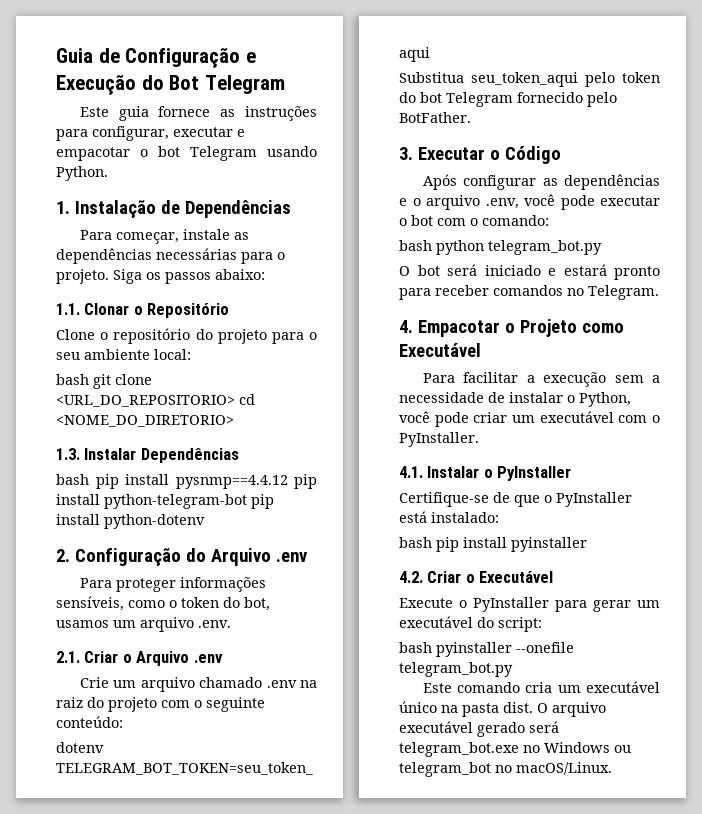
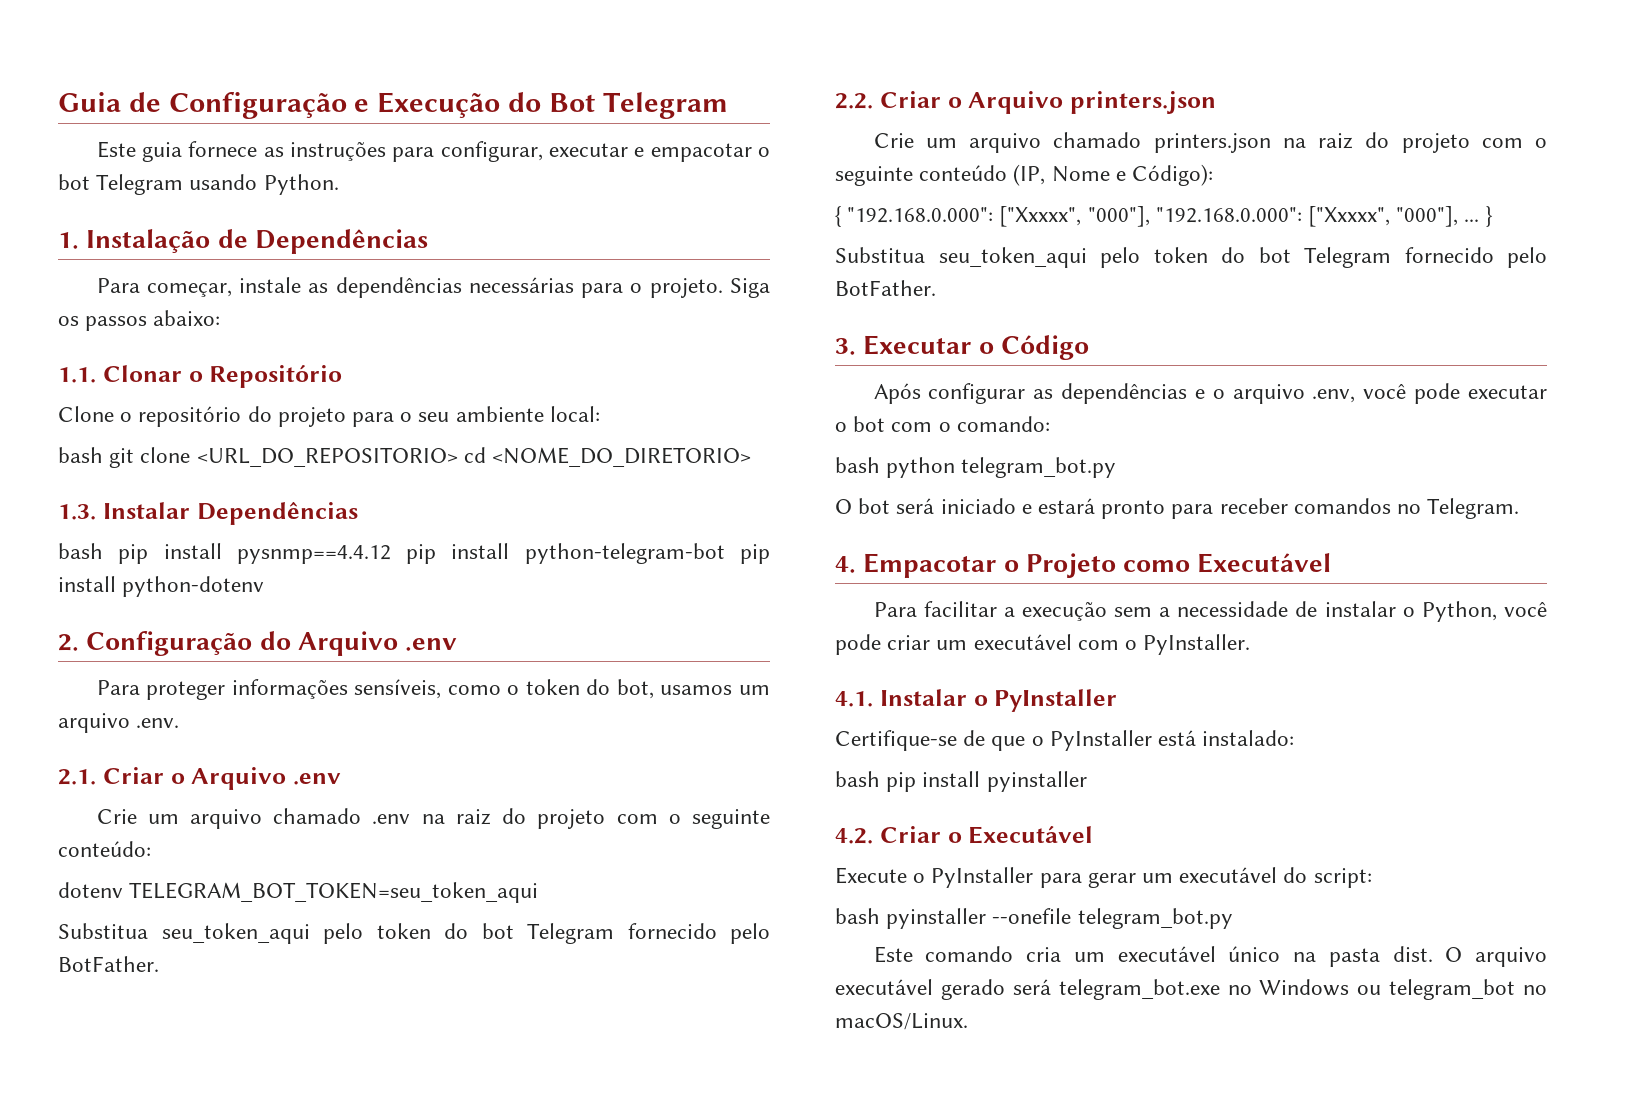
+ 2.2. Criar o Arquivo printers.json
+ Crie um arquivo chamado printers.json na raiz do projeto com o seguinte conteúdo (IP, Nome e Código):
+ { "192.168.0.000": ["Xxxxx", "000"], "192.168.0.000": ["Xxxxx", "000"], ... }
+ Substitua seu_token_aqui pelo token do bot Telegram fornecido pelo BotFather.

